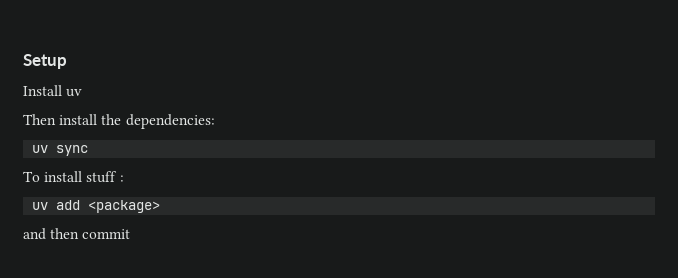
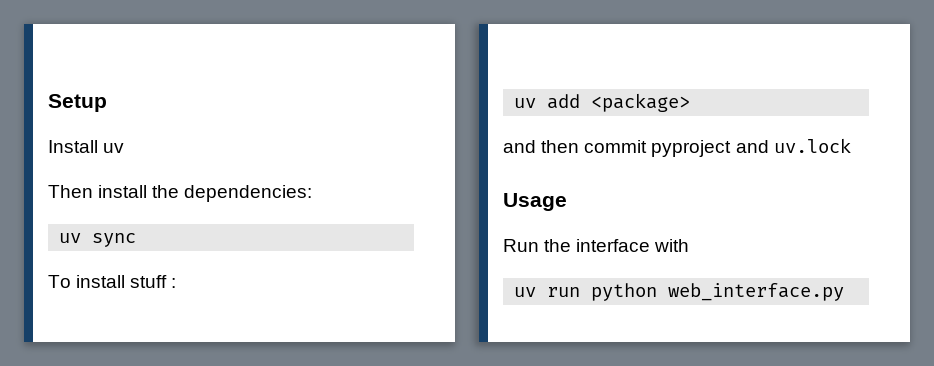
- and then commit
+ and then commit pyproject and uv.lock
+ Usage
+ Run the interface with
+ uv run python web_interface.py

